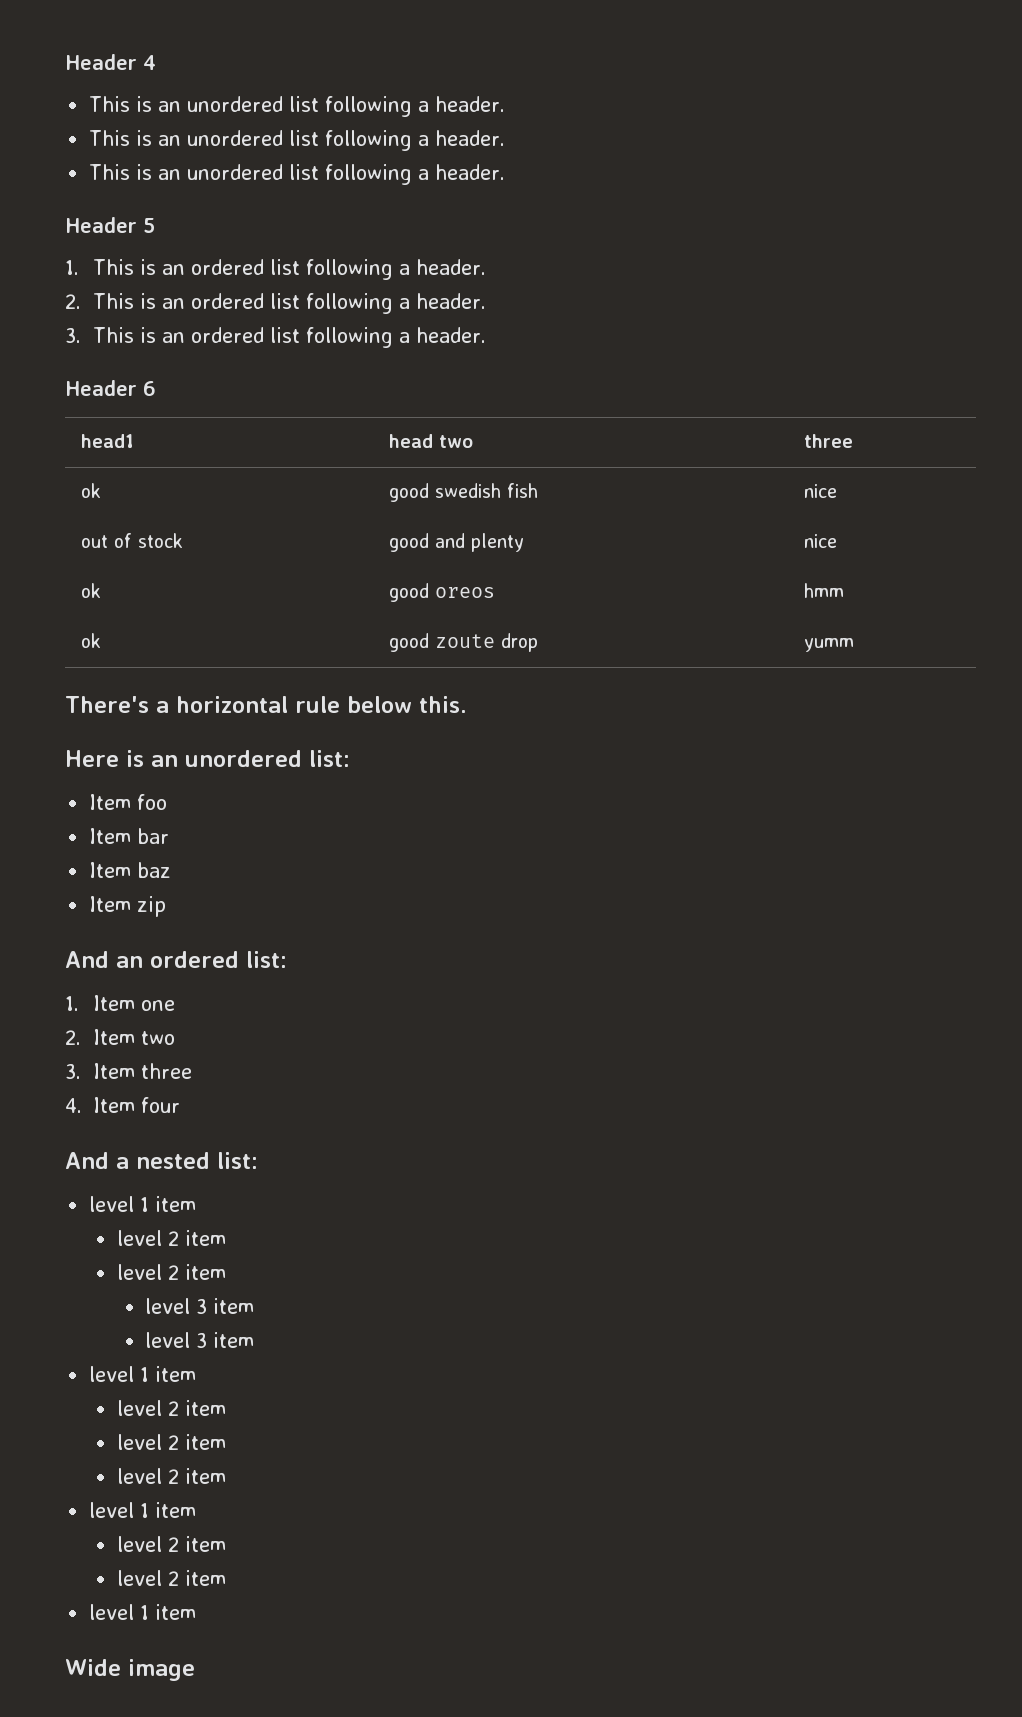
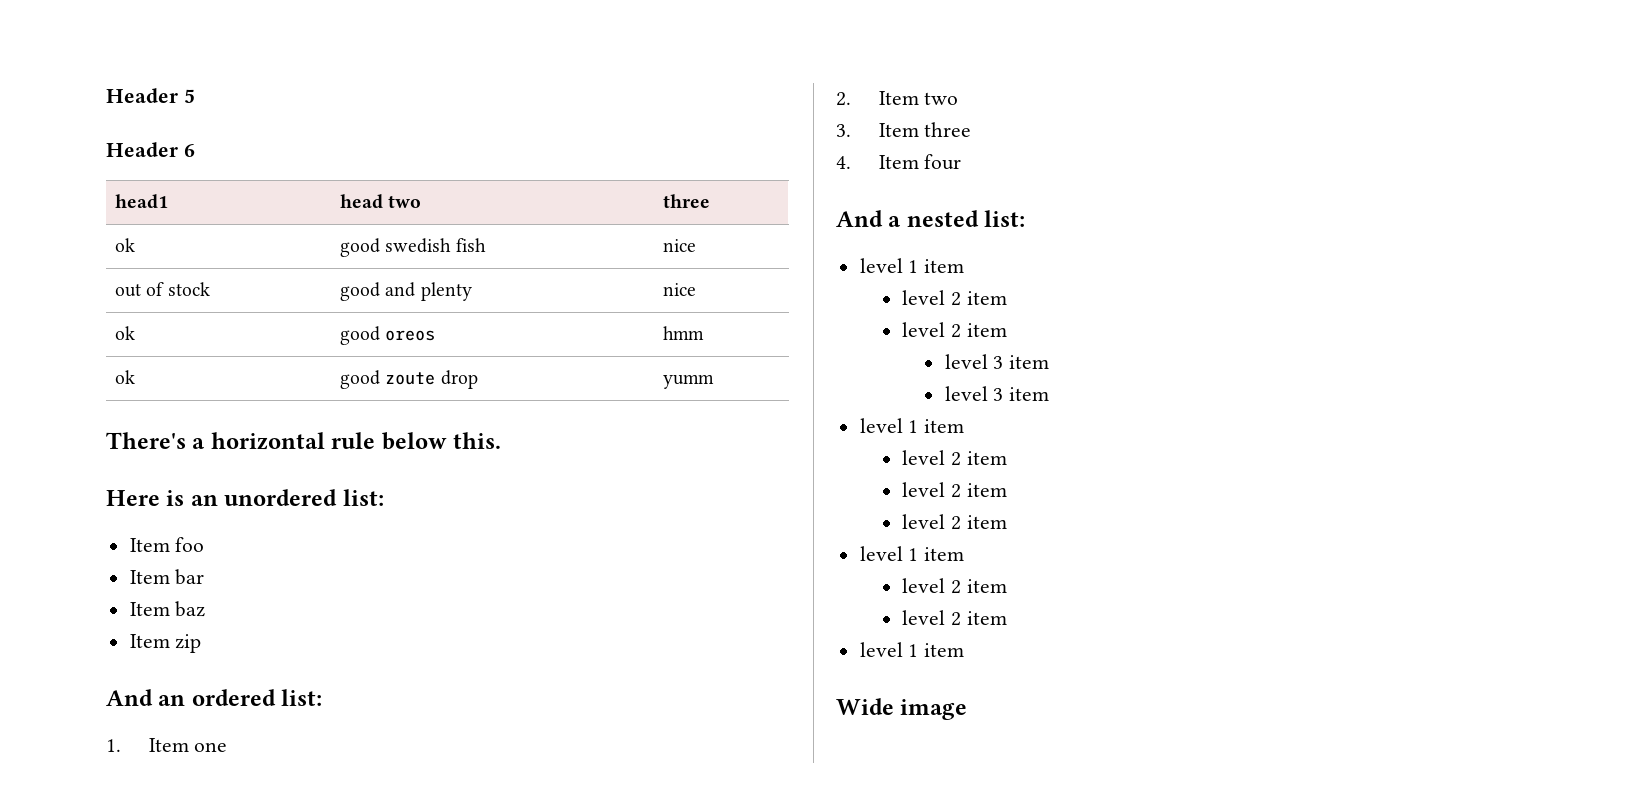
- Header 4
- This is an unordered list following a header.
- This is an unordered list following a header.
- This is an unordered list following a header.
  Header 5
- 1. This is an ordered list following a header.
- 2. This is an ordered list following a header.
- 3. This is an ordered list following a header.

